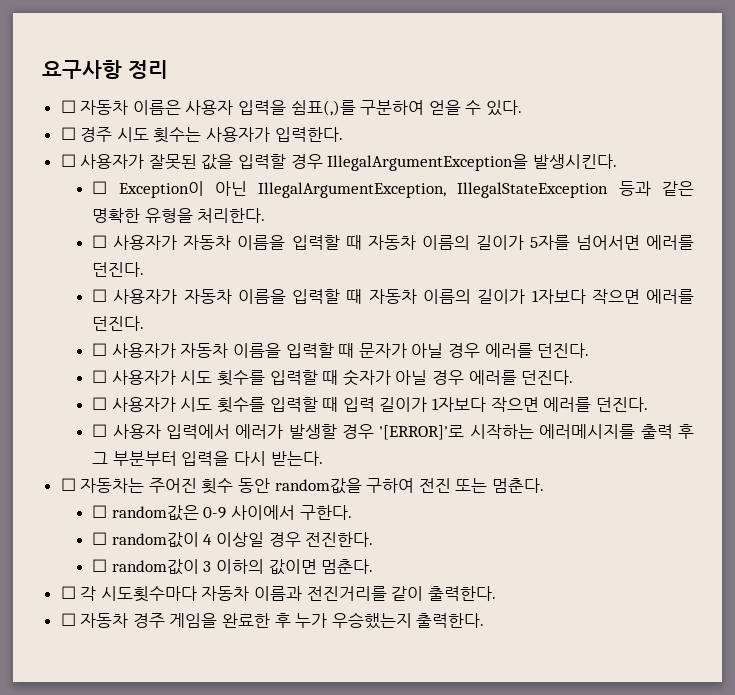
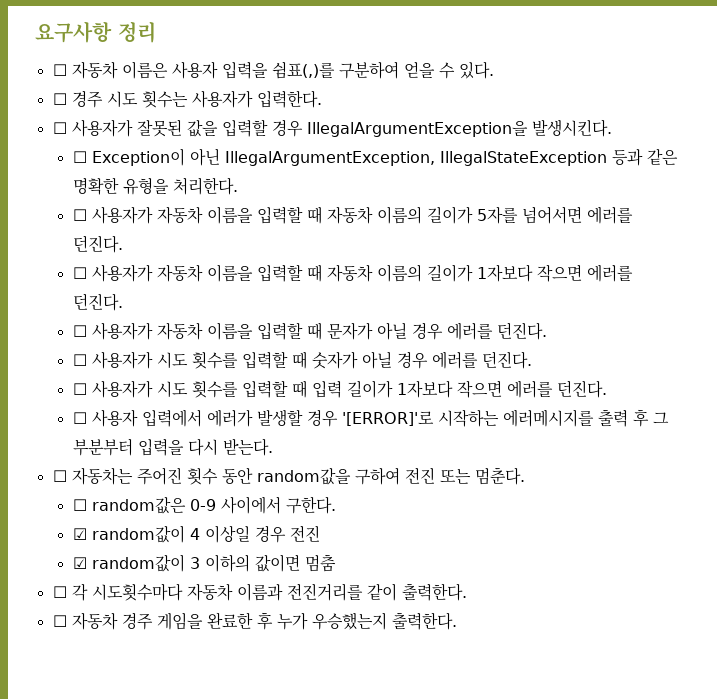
- ☐ random값이 4 이상일 경우 전진한다.
- ☐ random값이 3 이하의 값이면 멈춘다.
+ ☑ random값이 4 이상일 경우 전진
+ ☑ random값이 3 이하의 값이면 멈춤

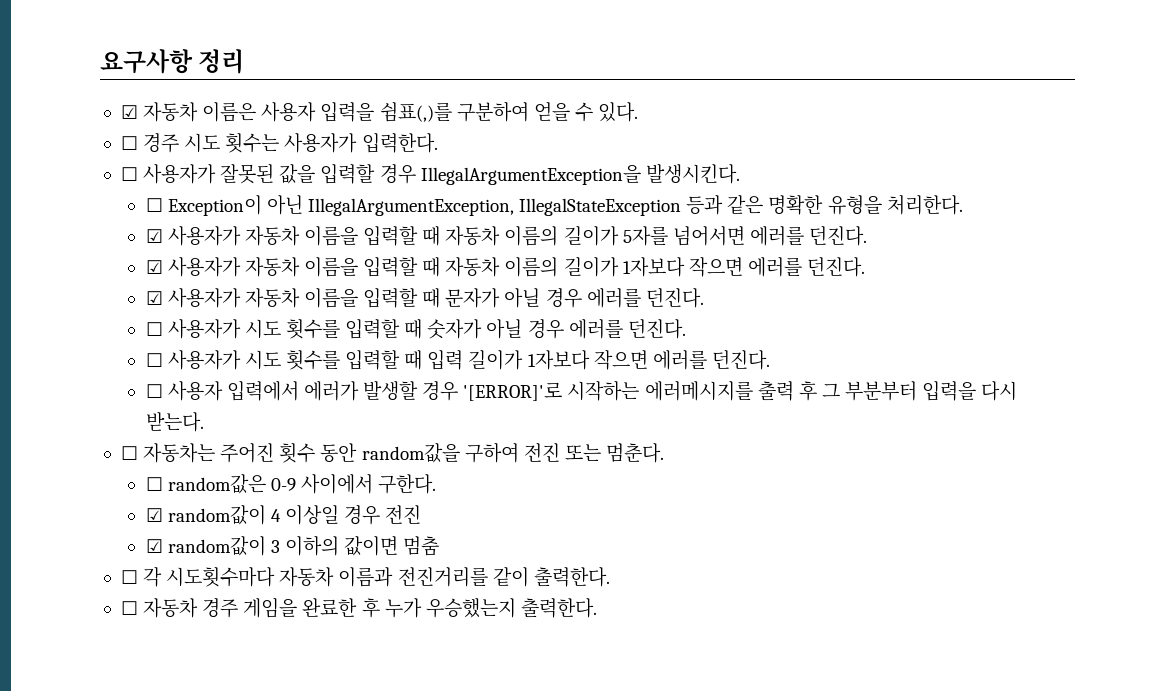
- ☐ 자동차 이름은 사용자 입력을 쉼표(,)를 구분하여 얻을 수 있다.
+ ☑ 자동차 이름은 사용자 입력을 쉼표(,)를 구분하여 얻을 수 있다.
- ☐ 사용자가 자동차 이름을 입력할 때 자동차 이름의 길이가 5자를 넘어서면 에러를 던진다.
+ ☑ 사용자가 자동차 이름을 입력할 때 자동차 이름의 길이가 5자를 넘어서면 에러를 던진다.
- ☐ 사용자가 자동차 이름을 입력할 때 자동차 이름의 길이가 1자보다 작으면 에러를 던진다.
+ ☑ 사용자가 자동차 이름을 입력할 때 자동차 이름의 길이가 1자보다 작으면 에러를 던진다.
- ☐ 사용자가 자동차 이름을 입력할 때 문자가 아닐 경우 에러를 던진다.
+ ☑ 사용자가 자동차 이름을 입력할 때 문자가 아닐 경우 에러를 던진다.

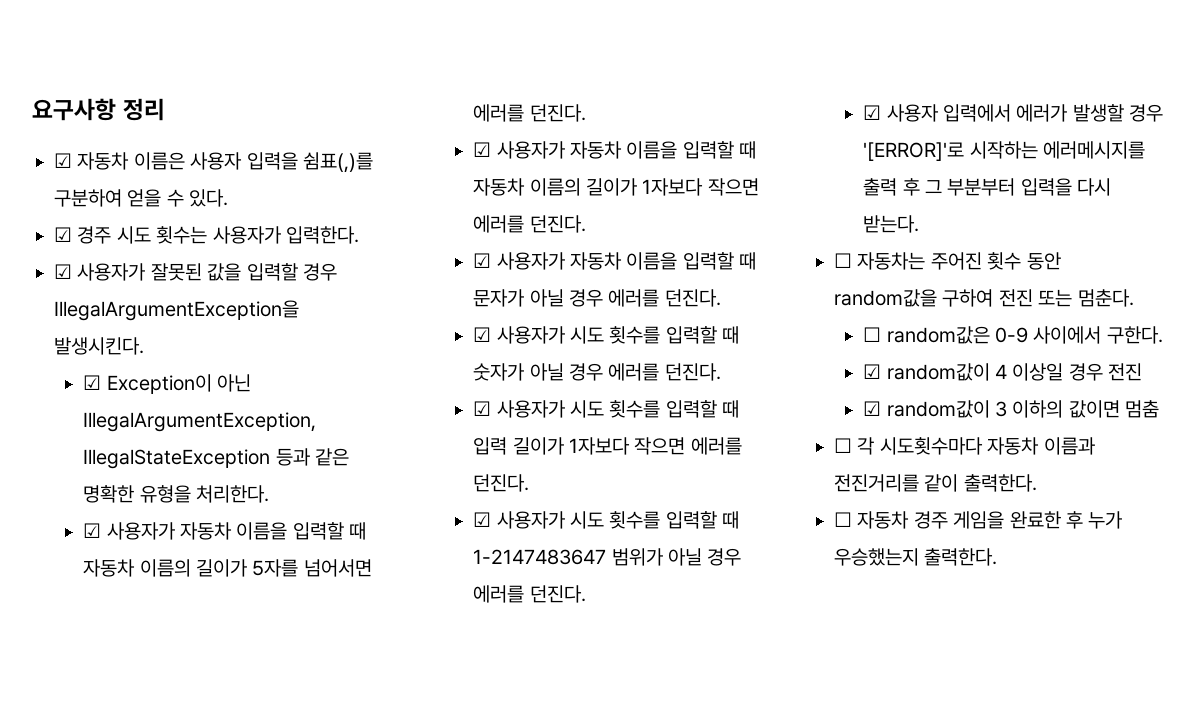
- ☐ 경주 시도 횟수는 사용자가 입력한다.
+ ☑ 경주 시도 횟수는 사용자가 입력한다.
- ☐ 사용자가 잘못된 값을 입력할 경우 IllegalArgumentException을 발생시킨다.
+ ☑ 사용자가 잘못된 값을 입력할 경우 IllegalArgumentException을 발생시킨다.
- ☐ Exception이 아닌 IllegalArgumentException, IllegalStateException 등과 같은 명확한 유형을 처리한다.
+ ☑ Exception이 아닌 IllegalArgumentException, IllegalStateException 등과 같은 명확한 유형을 처리한다.
- ☐ 사용자가 시도 횟수를 입력할 때 숫자가 아닐 경우 에러를 던진다.
+ ☑ 사용자가 시도 횟수를 입력할 때 숫자가 아닐 경우 에러를 던진다.
- ☐ 사용자가 시도 횟수를 입력할 때 입력 길이가 1자보다 작으면 에러를 던진다.
+ ☑ 사용자가 시도 횟수를 입력할 때 입력 길이가 1자보다 작으면 에러를 던진다.
- ☐ 사용자 입력에서 에러가 발생할 경우 '[ERROR]'로 시작하는 에러메시지를 출력 후 그 부분부터 입력을 다시 받는다.
+ ☑ 사용자가 시도 횟수를 입력할 때 1-2147483647 범위가 아닐 경우 에러를 던진다.
+ ☑ 사용자 입력에서 에러가 발생할 경우 '[ERROR]'로 시작하는 에러메시지를 출력 후 그 부분부터 입력을 다시 받는다.

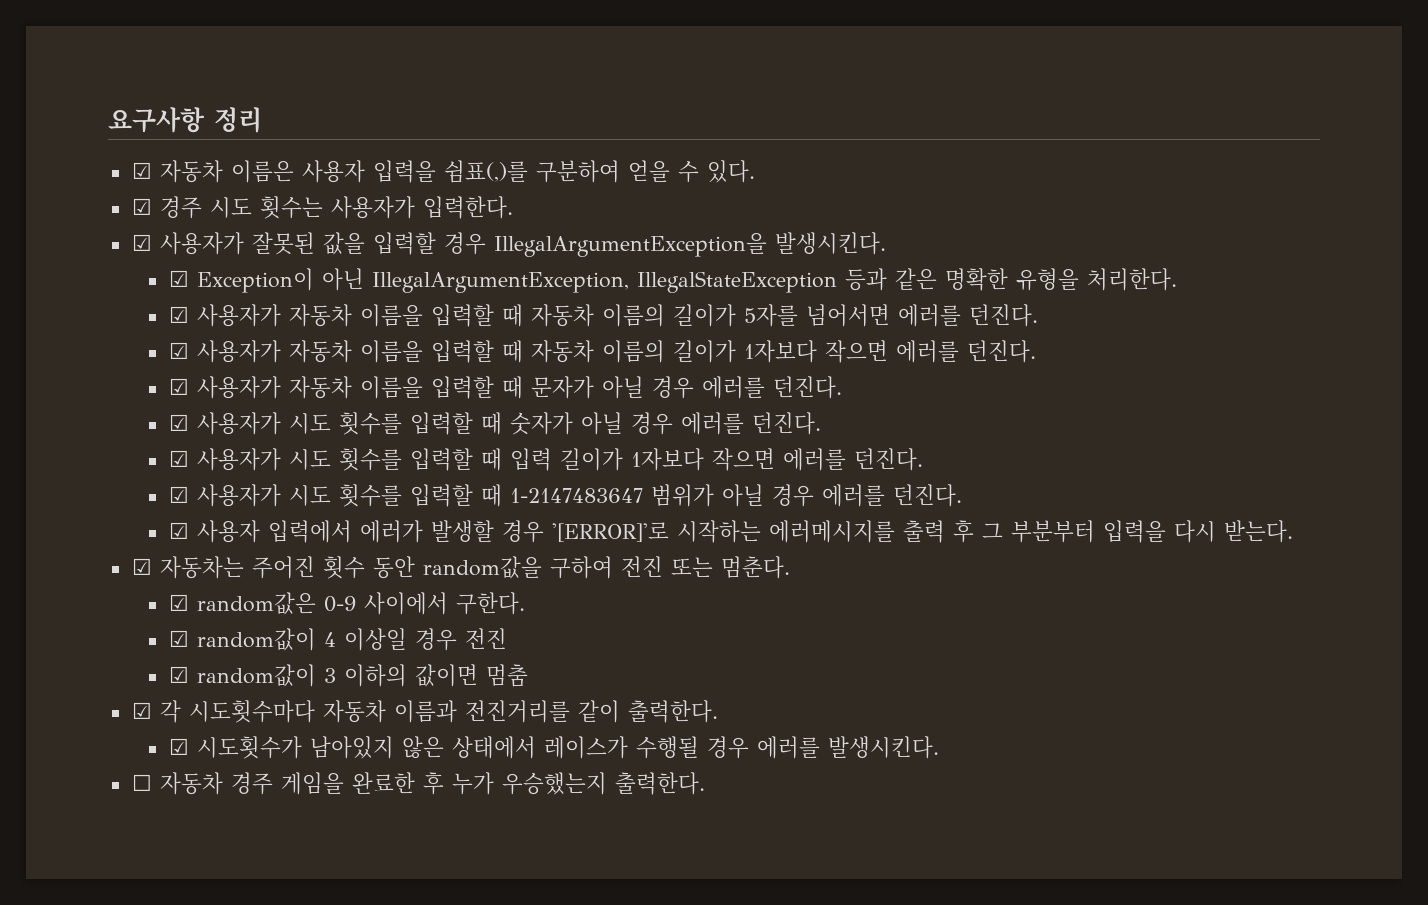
- ☐ 자동차는 주어진 횟수 동안 random값을 구하여 전진 또는 멈춘다.
+ ☑ 자동차는 주어진 횟수 동안 random값을 구하여 전진 또는 멈춘다.
- ☐ random값은 0-9 사이에서 구한다.
+ ☑ random값은 0-9 사이에서 구한다.
- ☐ 각 시도횟수마다 자동차 이름과 전진거리를 같이 출력한다.
+ ☑ 각 시도횟수마다 자동차 이름과 전진거리를 같이 출력한다.
+ ☑ 시도횟수가 남아있지 않은 상태에서 레이스가 수행될 경우 에러를 발생시킨다.

